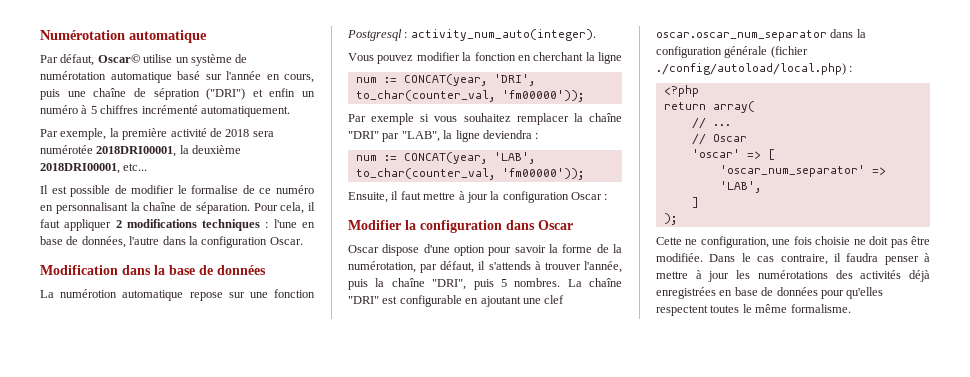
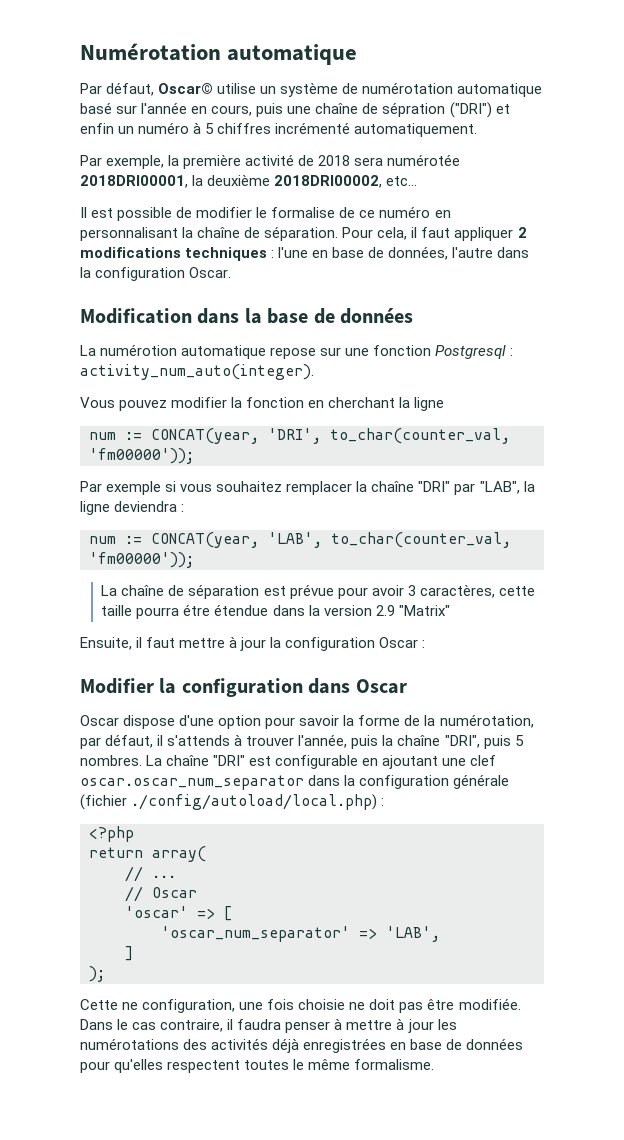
- Par exemple, la première activité de 2018 sera numérotée 2018DRI00001, la deuxième 2018DRI00001, etc...
+ Par exemple, la première activité de 2018 sera numérotée 2018DRI00001, la deuxième 2018DRI00002, etc...
+ La chaîne de séparation est prévue pour avoir 3 caractères, cette taille pourra étre étendue dans la version 2.9 "Matrix"

